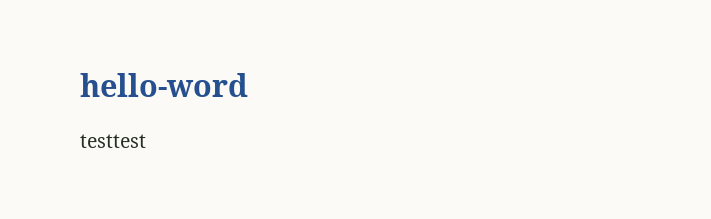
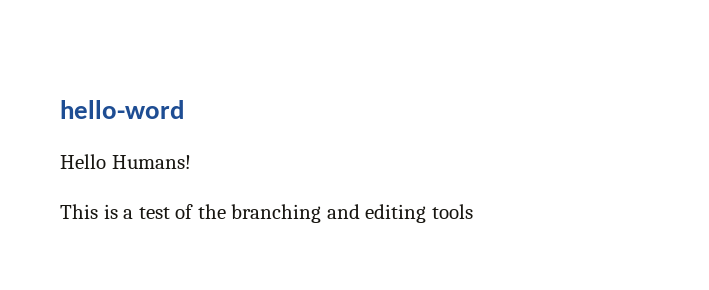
- testtest
+ Hello Humans!
+ This is a test of the branching and editing tools

